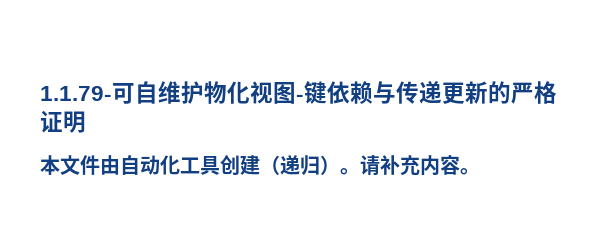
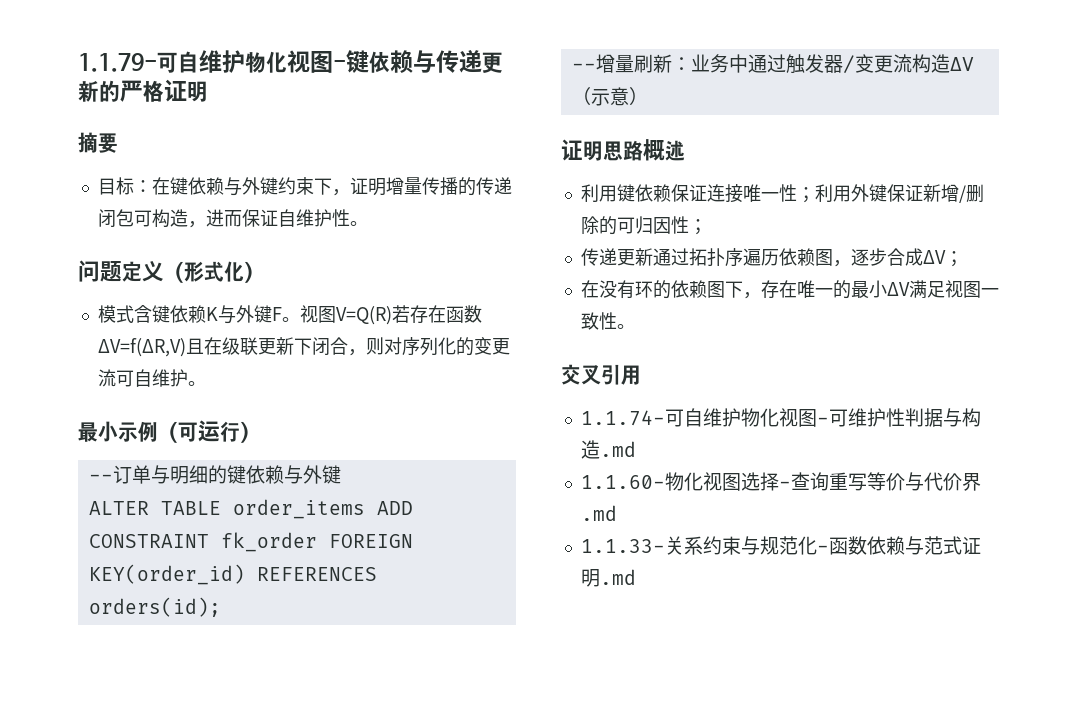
- 本文件由自动化工具创建（递归）。请补充内容。
+ 摘要
+ 目标：在键依赖与外键约束下，证明增量传播的传递闭包可构造，进而保证自维护性。
+ 问题定义（形式化）
+ 模式含键依赖K与外键F。视图V=Q(R)若存在函数ΔV=f(ΔR,V)且在级联更新下闭合，则对序列化的变更流可自维护。
+ 最小示例（可运行）
+ --订单与明细的键依赖与外键
+ ALTER TABLE order_items ADD CONSTRAINT fk_order FOREIGN KEY(order_id) REFERENCES orders(id);
+ --增量刷新：业务中通过触发器/变更流构造ΔV（示意）
+ 证明思路概述
+ 利用键依赖保证连接唯一性；利用外键保证新增/删除的可归因性；
+ 传递更新通过拓扑序遍历依赖图，逐步合成ΔV；
+ 在没有环的依赖图下，存在唯一的最小ΔV满足视图一致性。
+ 交叉引用
+ 1.1.74-可自维护物化视图-可维护性判据与构造.md
+ 1.1.60-物化视图选择-查询重写等价与代价界.md
+ 1.1.33-关系约束与规范化-函数依赖与范式证明.md

